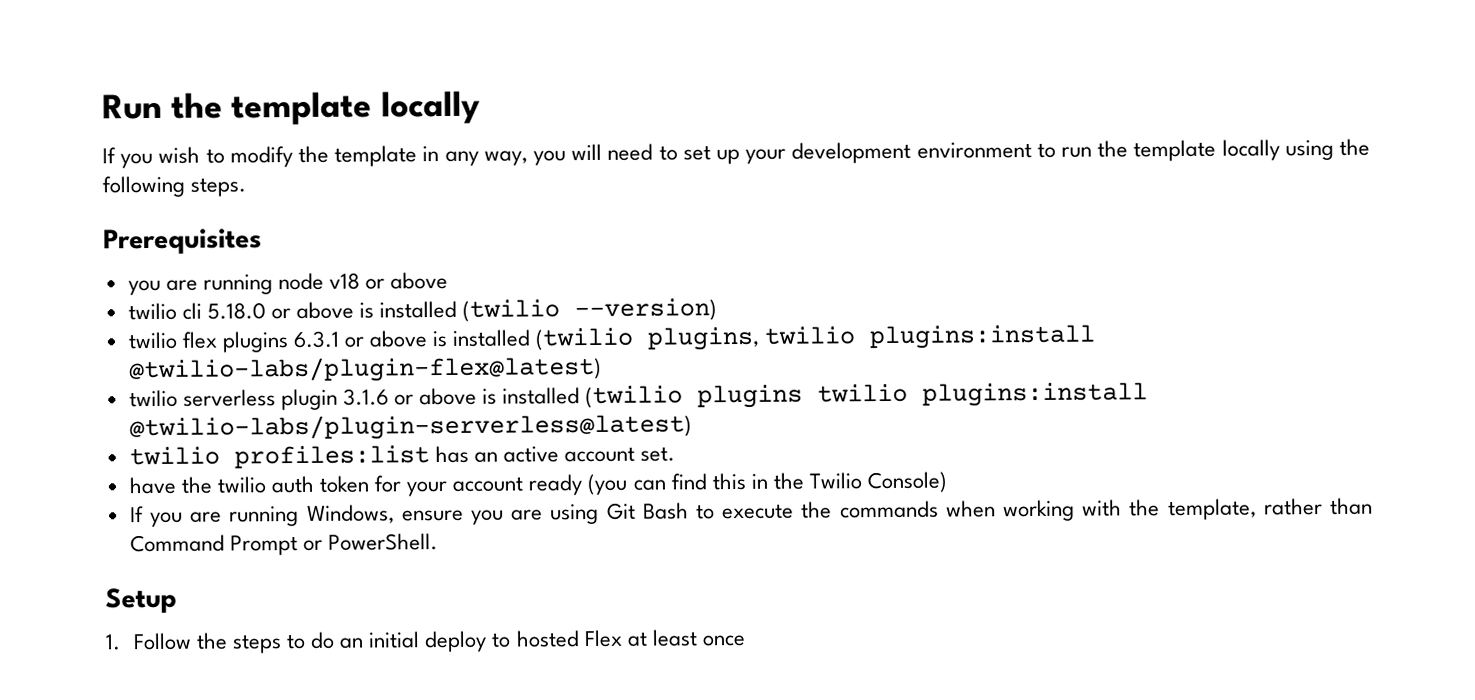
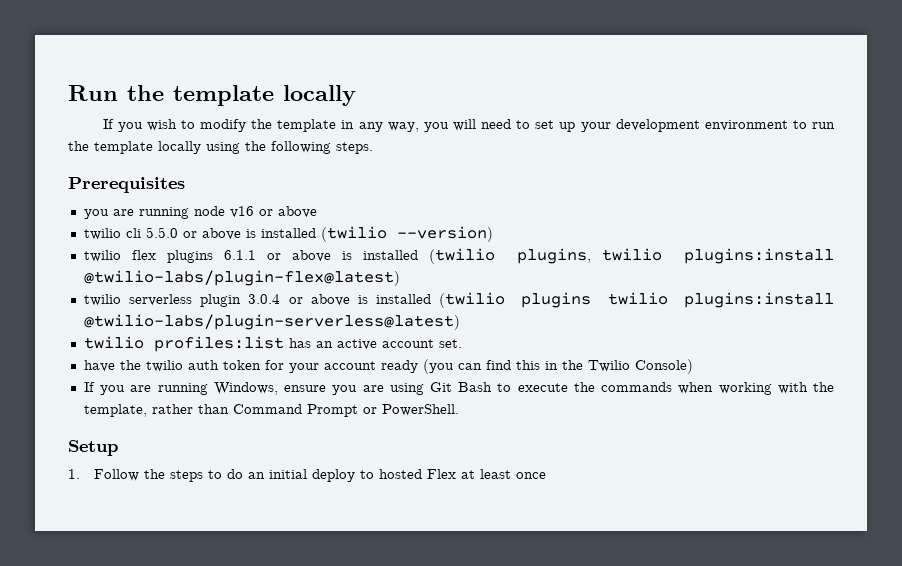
- you are running node v18 or above
+ you are running node v16 or above
- twilio cli 5.18.0 or above is installed (twilio --version)
+ twilio cli 5.5.0 or above is installed (twilio --version)
- twilio flex plugins 6.3.1 or above is installed (twilio plugins, twilio plugins:install @twilio-labs/plugin-flex@latest)
+ twilio flex plugins 6.1.1 or above is installed (twilio plugins, twilio plugins:install @twilio-labs/plugin-flex@latest)
- twilio serverless plugin 3.1.6 or above is installed (twilio plugins twilio plugins:install @twilio-labs/plugin-serverless@latest)
+ twilio serverless plugin 3.0.4 or above is installed (twilio plugins twilio plugins:install @twilio-labs/plugin-serverless@latest)

